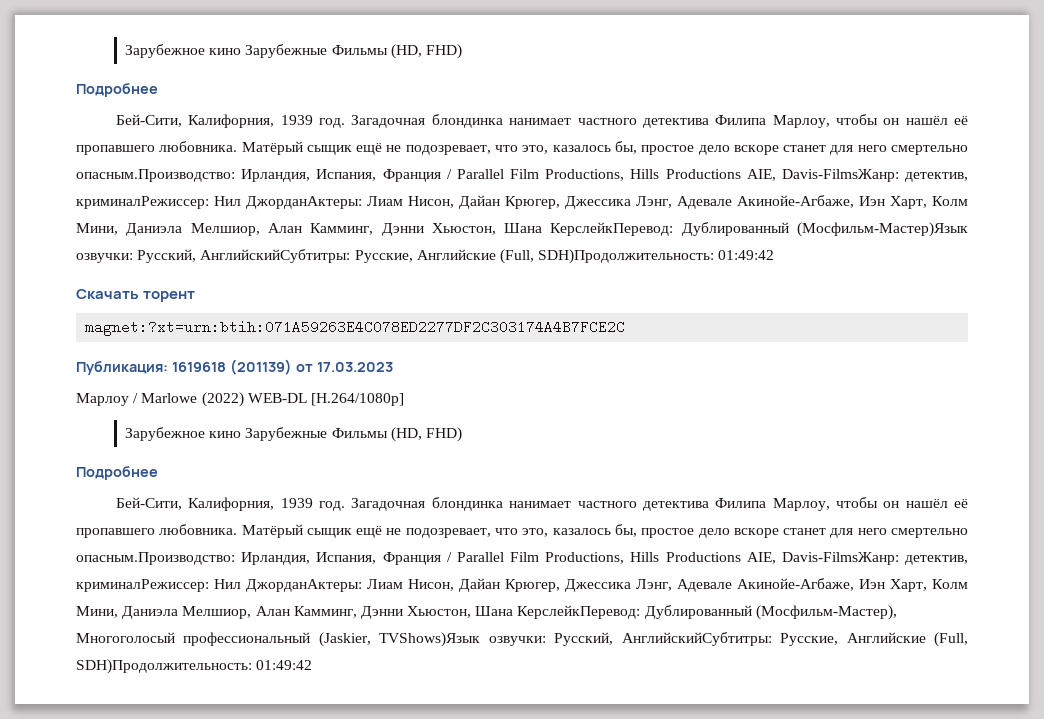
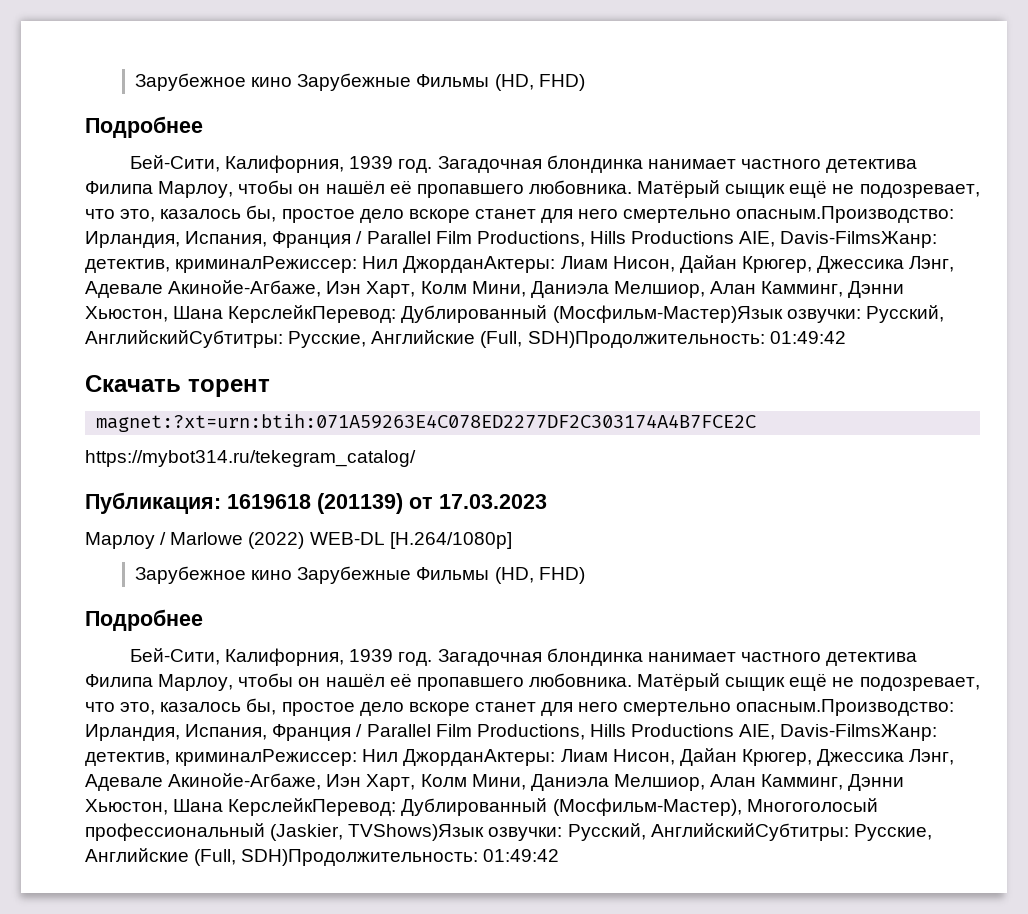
+ https://mybot314.ru/tekegram_catalog/

